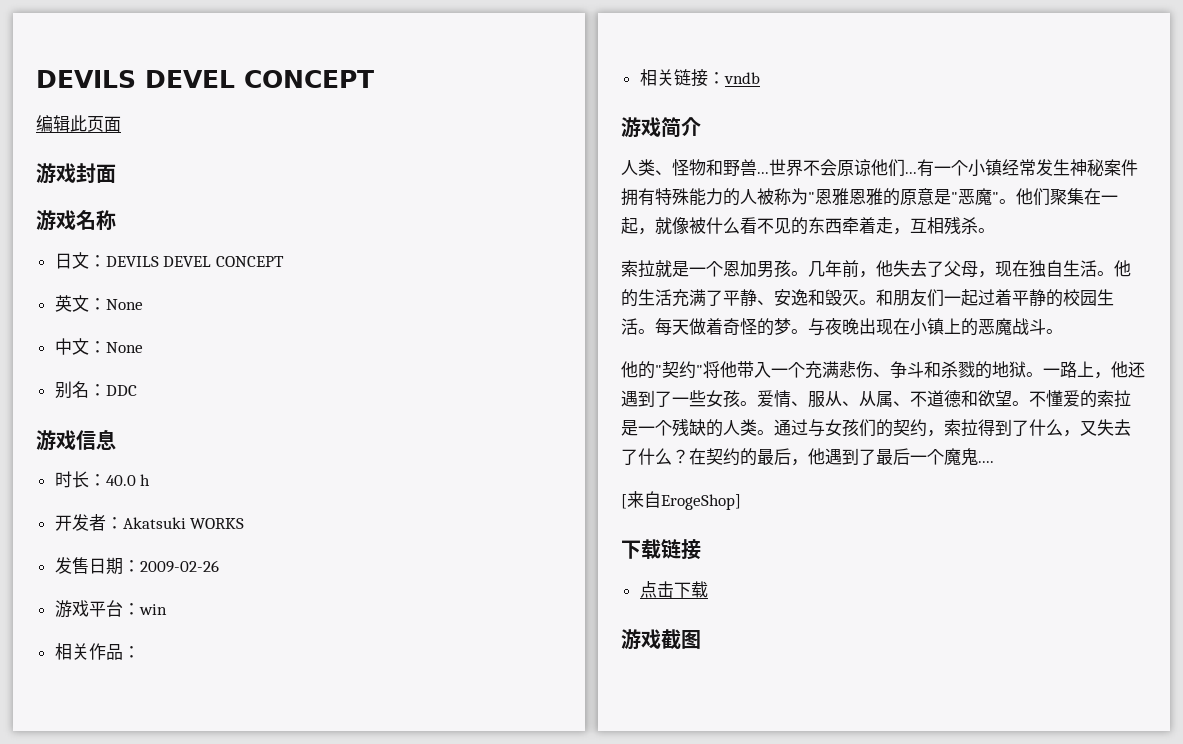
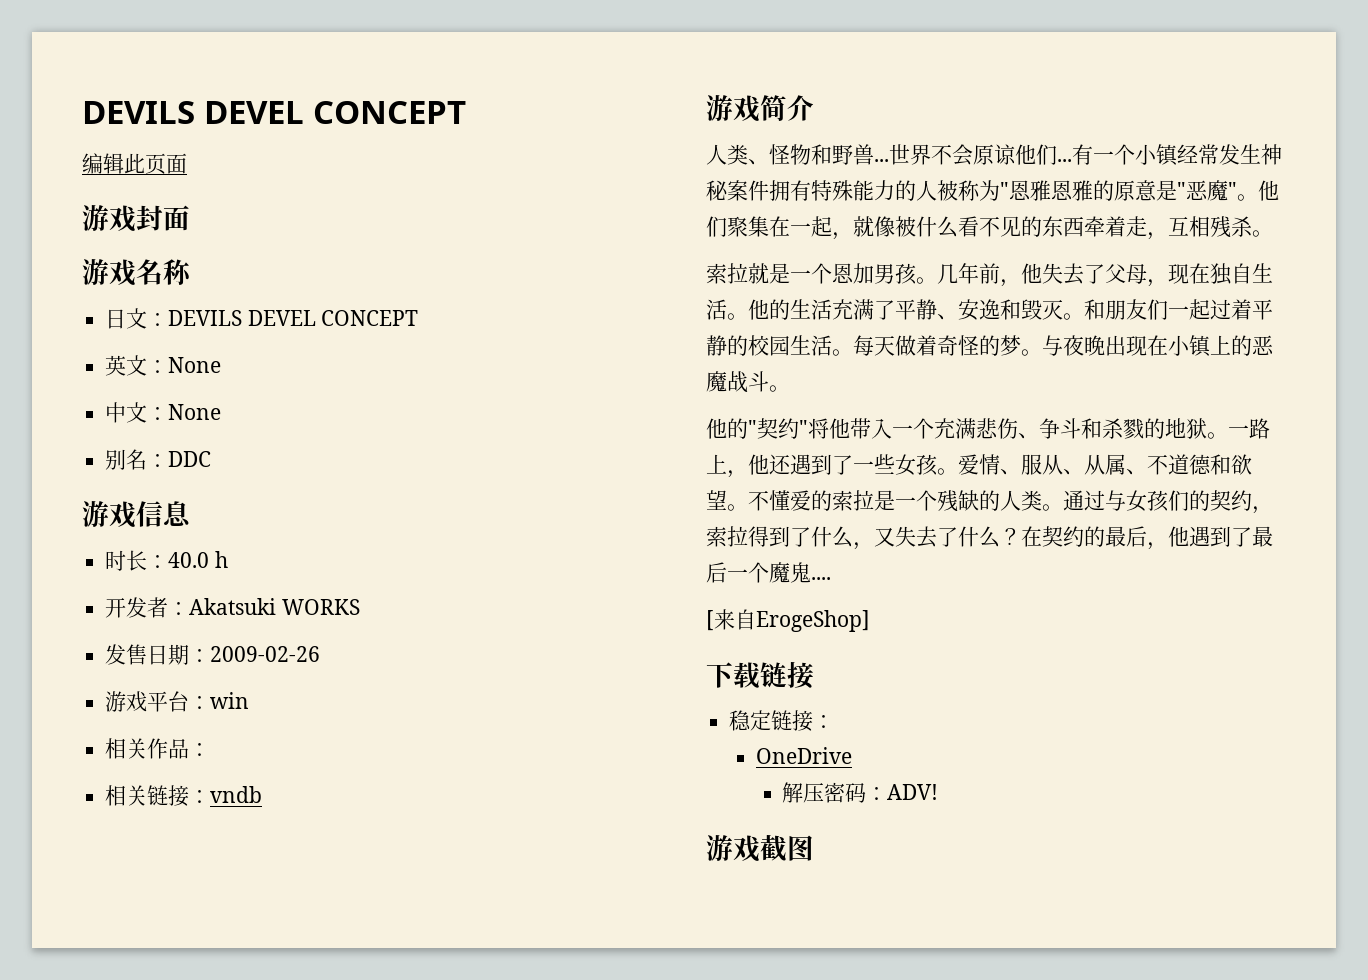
- 点击下载
+ 稳定链接：
+ OneDrive
+ 解压密码：ADV!

